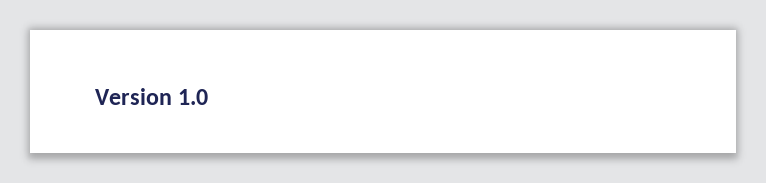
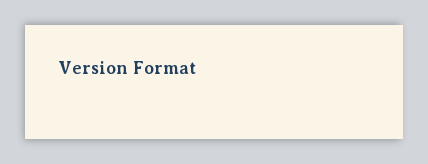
- Version 1.0
+ Version Format

